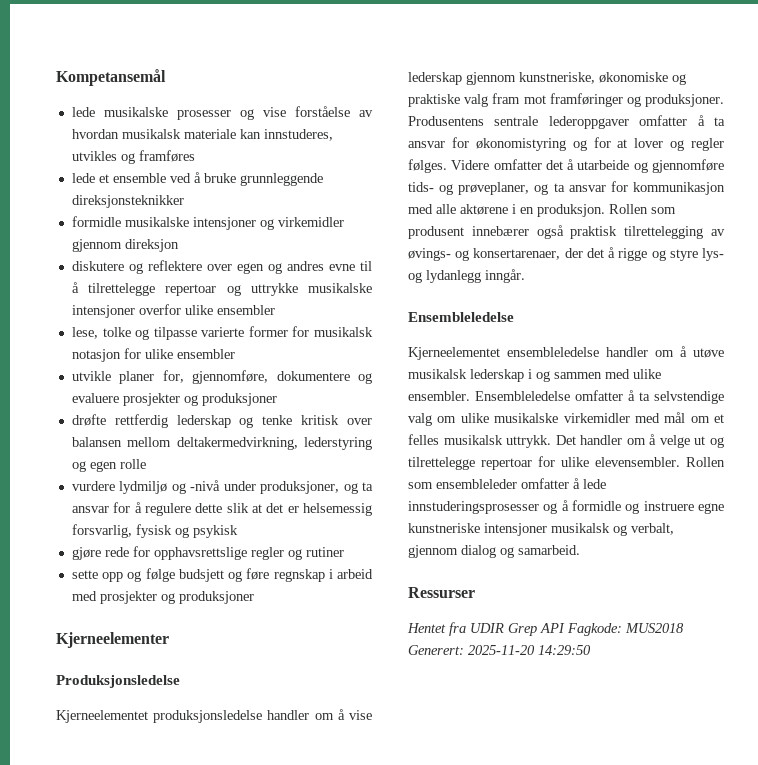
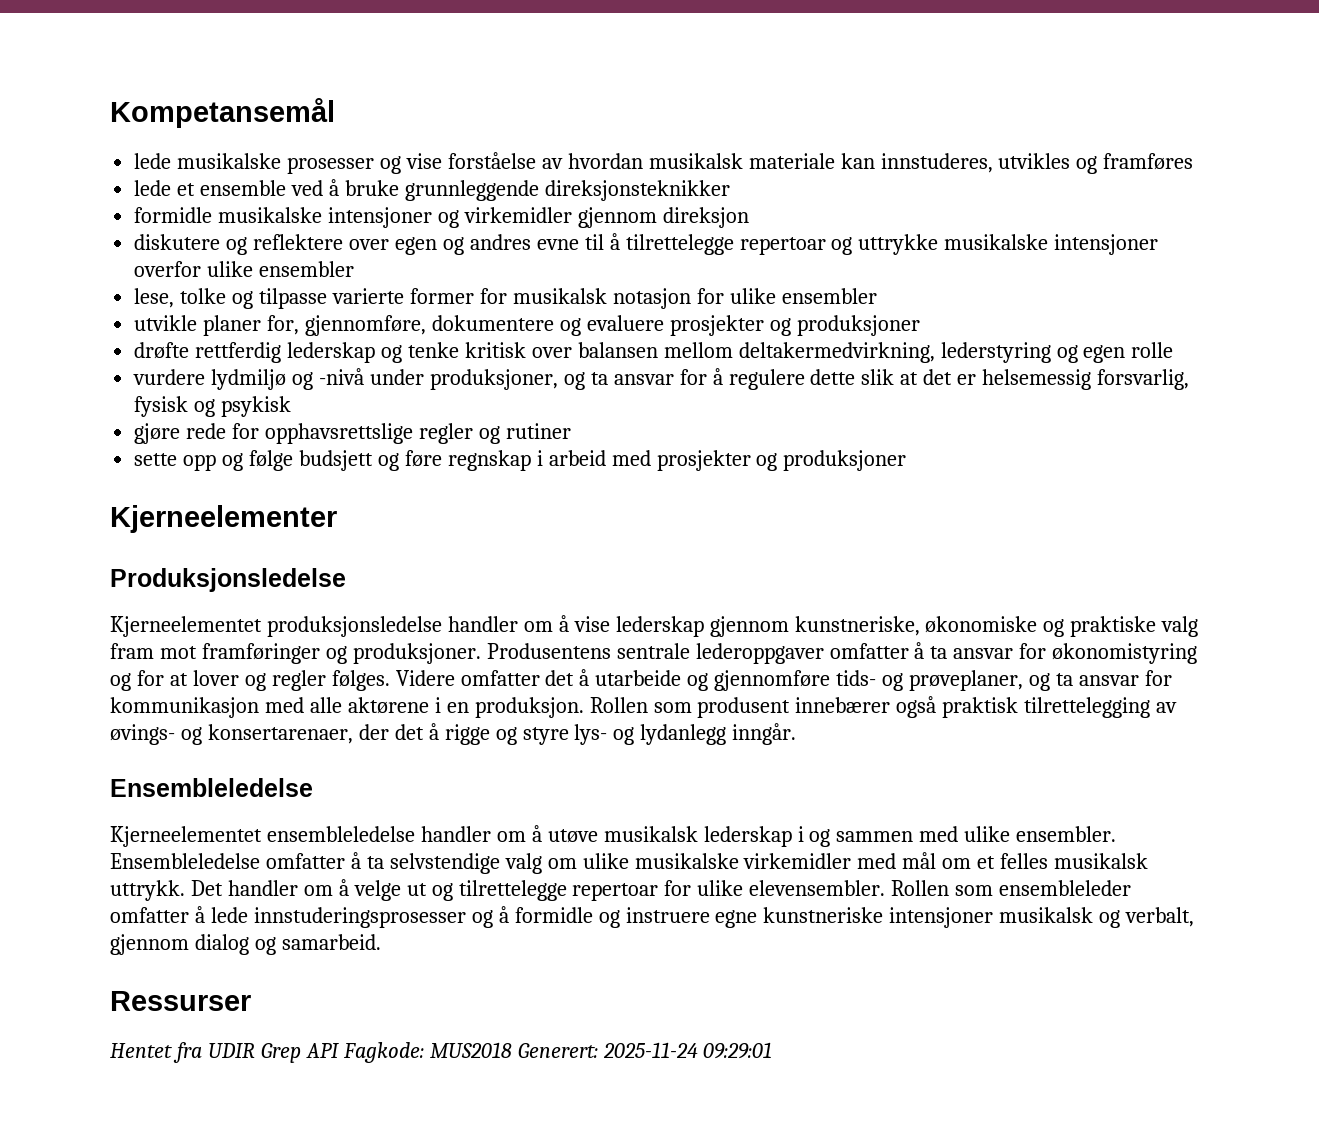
- Hentet fra UDIR Grep API Fagkode: MUS2018 Generert: 2025-11-20 14:29:50
+ Hentet fra UDIR Grep API Fagkode: MUS2018 Generert: 2025-11-24 09:29:01

